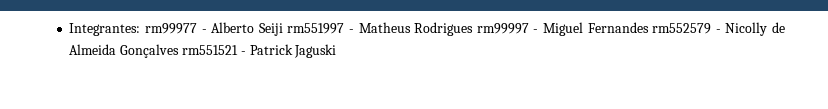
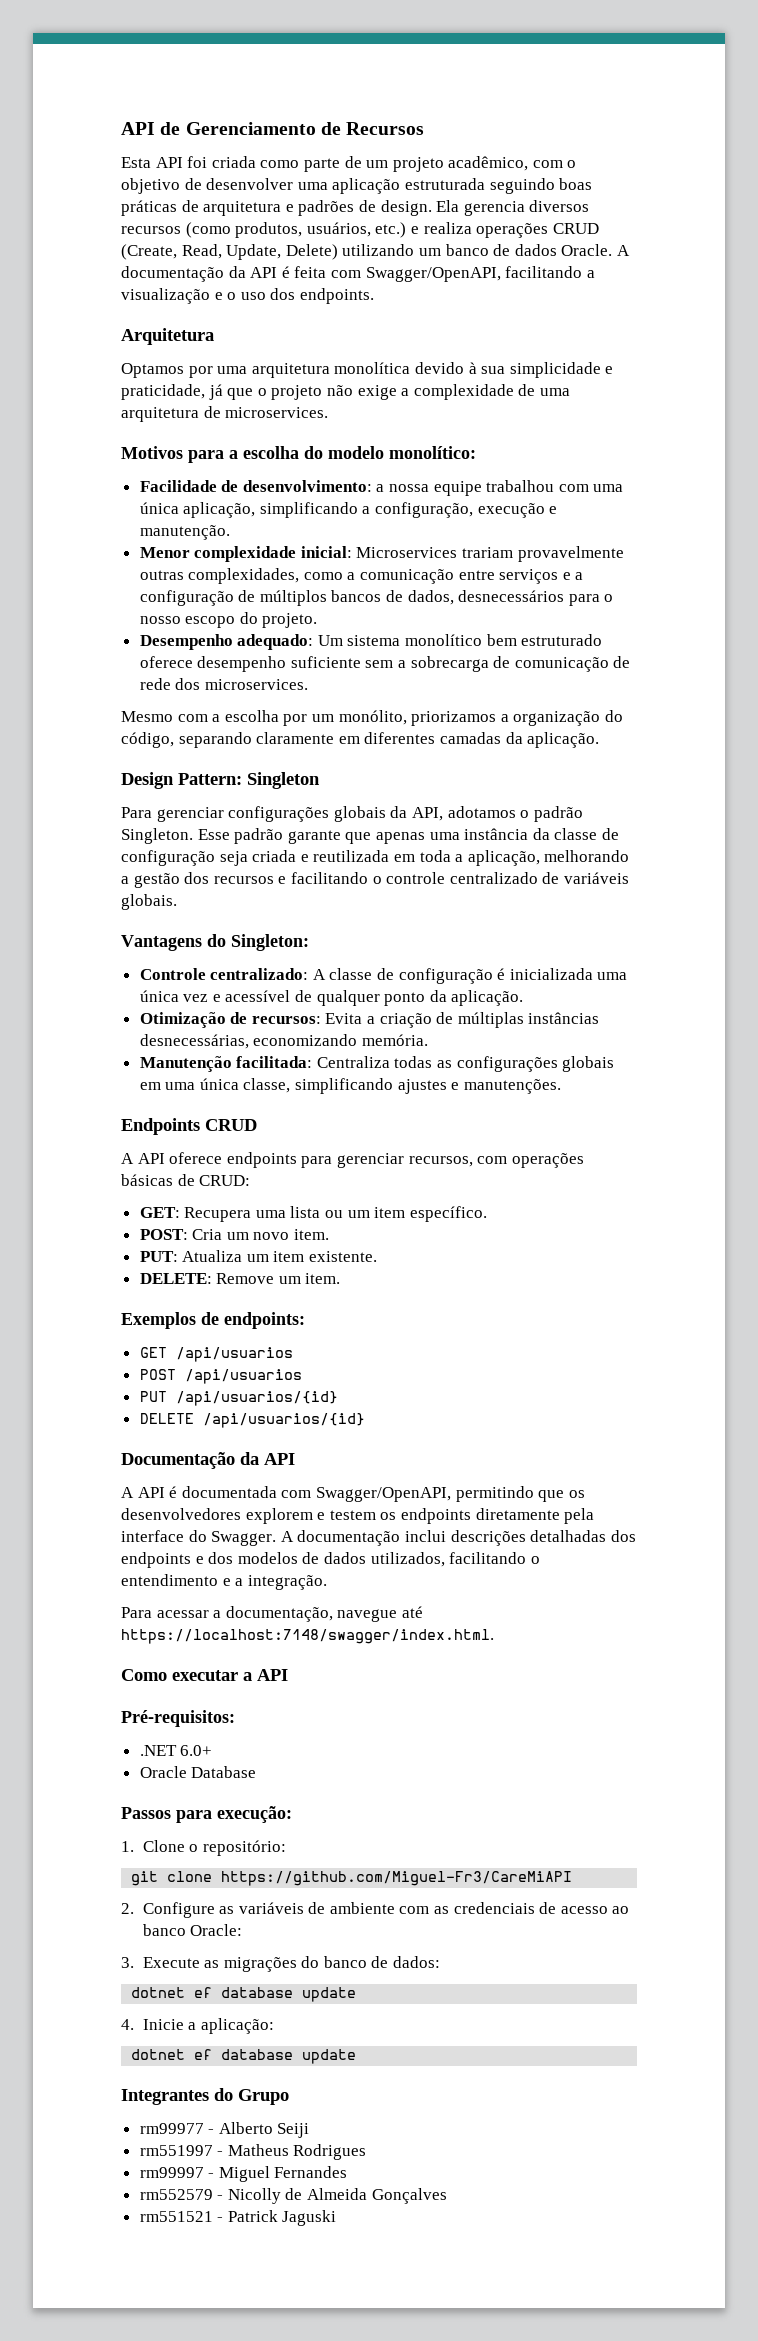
- Integrantes: rm99977 - Alberto Seiji rm551997 - Matheus Rodrigues rm99997 - Miguel Fernandes rm552579 - Nicolly de Almeida Gonçalves rm551521 - Patrick Jaguski
+ API de Gerenciamento de Recursos
+ Esta API foi criada como parte de um projeto acadêmico, com o objetivo de desenvolver uma aplicação estruturada seguindo boas práticas de arquitetura e padrões de design. Ela gerencia diversos recursos (como produtos, usuários, etc.) e realiza operações CRUD (Create, Read, Update, Delete) utilizando um banco de dados Oracle. A documentação da API é feita com Swagger/OpenAPI, facilitando a visualização e o uso dos endpoints.
+ Arquitetura
+ Optamos por uma arquitetura monolítica devido à sua simplicidade e praticidade, já que o projeto não exige a complexidade de uma arquitetura de microservices.
+ Motivos para a escolha do modelo monolítico:
+ Facilidade de desenvolvimento: a nossa equipe trabalhou com uma única aplicação, simplificando a configuração, execução e manutenção.
+ Menor complexidade inicial: Microservices trariam provavelmente outras complexidades, como a comunicação entre serviços e a configuração de múltiplos bancos de dados, desnecessários para o nosso escopo do projeto.
+ Desempenho adequado: Um sistema monolítico bem estruturado oferece desempenho suficiente sem a sobrecarga de comunicação de rede dos microservices.
+ Mesmo com a escolha por um monólito, priorizamos a organização do código, separando claramente em diferentes camadas da aplicação.
+ Design Pattern: Singleton
+ Para gerenciar configurações globais da API, adotamos o padrão Singleton. Esse padrão garante que apenas uma instância da classe de configuração seja criada e reutilizada em toda a aplicação, melhorando a gestão dos recursos e facilitando o controle centralizado de variáveis globais.
+ Vantagens do Singleton:
+ Controle centralizado: A classe de configuração é inicializada uma única vez e acessível de qualquer ponto da aplicação.
+ Otimização de recursos: Evita a criação de múltiplas instâncias desnecessárias, economizando memória.
+ Manutenção facilitada: Centraliza todas as configurações globais em uma única classe, simplificando ajustes e manutenções.
+ Endpoints CRUD
+ A API oferece endpoints para gerenciar recursos, com operações básicas de CRUD:
+ GET: Recupera uma lista ou um item específico.
+ POST: Cria um novo item.
+ PUT: Atualiza um item existente.
+ DELETE: Remove um item.
+ Exemplos de endpoints:
+ GET /api/usuarios
+ POST /api/usuarios
+ PUT /api/usuarios/{id}
+ DELETE /api/usuarios/{id}
+ Documentação da API
+ A API é documentada com Swagger/OpenAPI, permitindo que os desenvolvedores explorem e testem os endpoints diretamente pela interface do Swagger. A documentação inclui descrições detalhadas dos endpoints e dos modelos de dados utilizados, facilitando o entendimento e a integração.
+ Para acessar a documentação, navegue até https://localhost:7148/swagger/index.html.
+ Como executar a API
+ Pré-requisitos:
+ .NET 6.0+
+ Oracle Database
+ Passos para execução:
+ 1. Clone o repositório:
+ git clone https://github.com/Miguel-Fr3/CareMiAPI
+ 2. Configure as variáveis de ambiente com as credenciais de acesso ao banco Oracle:
+ 3. Execute as migrações do banco de dados:
+ dotnet ef database update
+ 4. Inicie a aplicação:
+ dotnet ef database update
+ Integrantes do Grupo
+ rm99977 - Alberto Seiji
+ rm551997 - Matheus Rodrigues
+ rm99997 - Miguel Fernandes
+ rm552579 - Nicolly de Almeida Gonçalves
+ rm551521 - Patrick Jaguski

